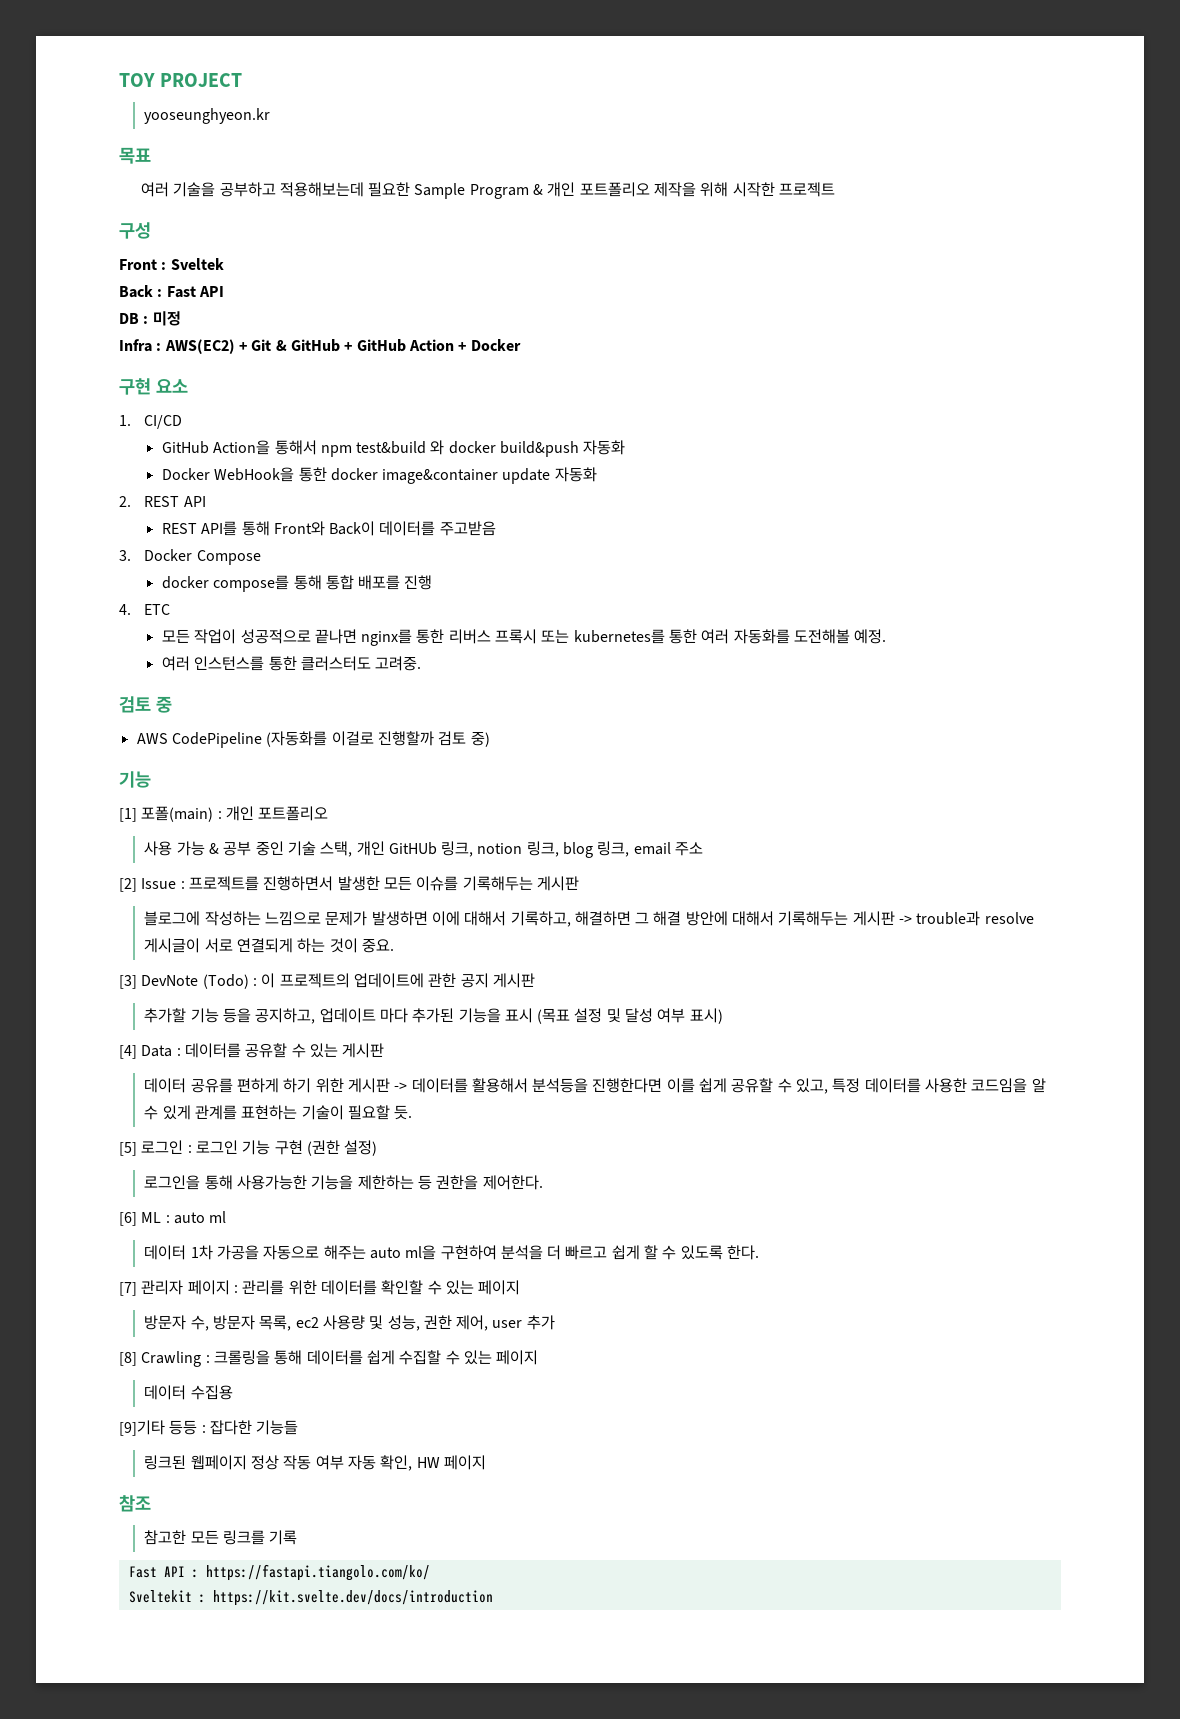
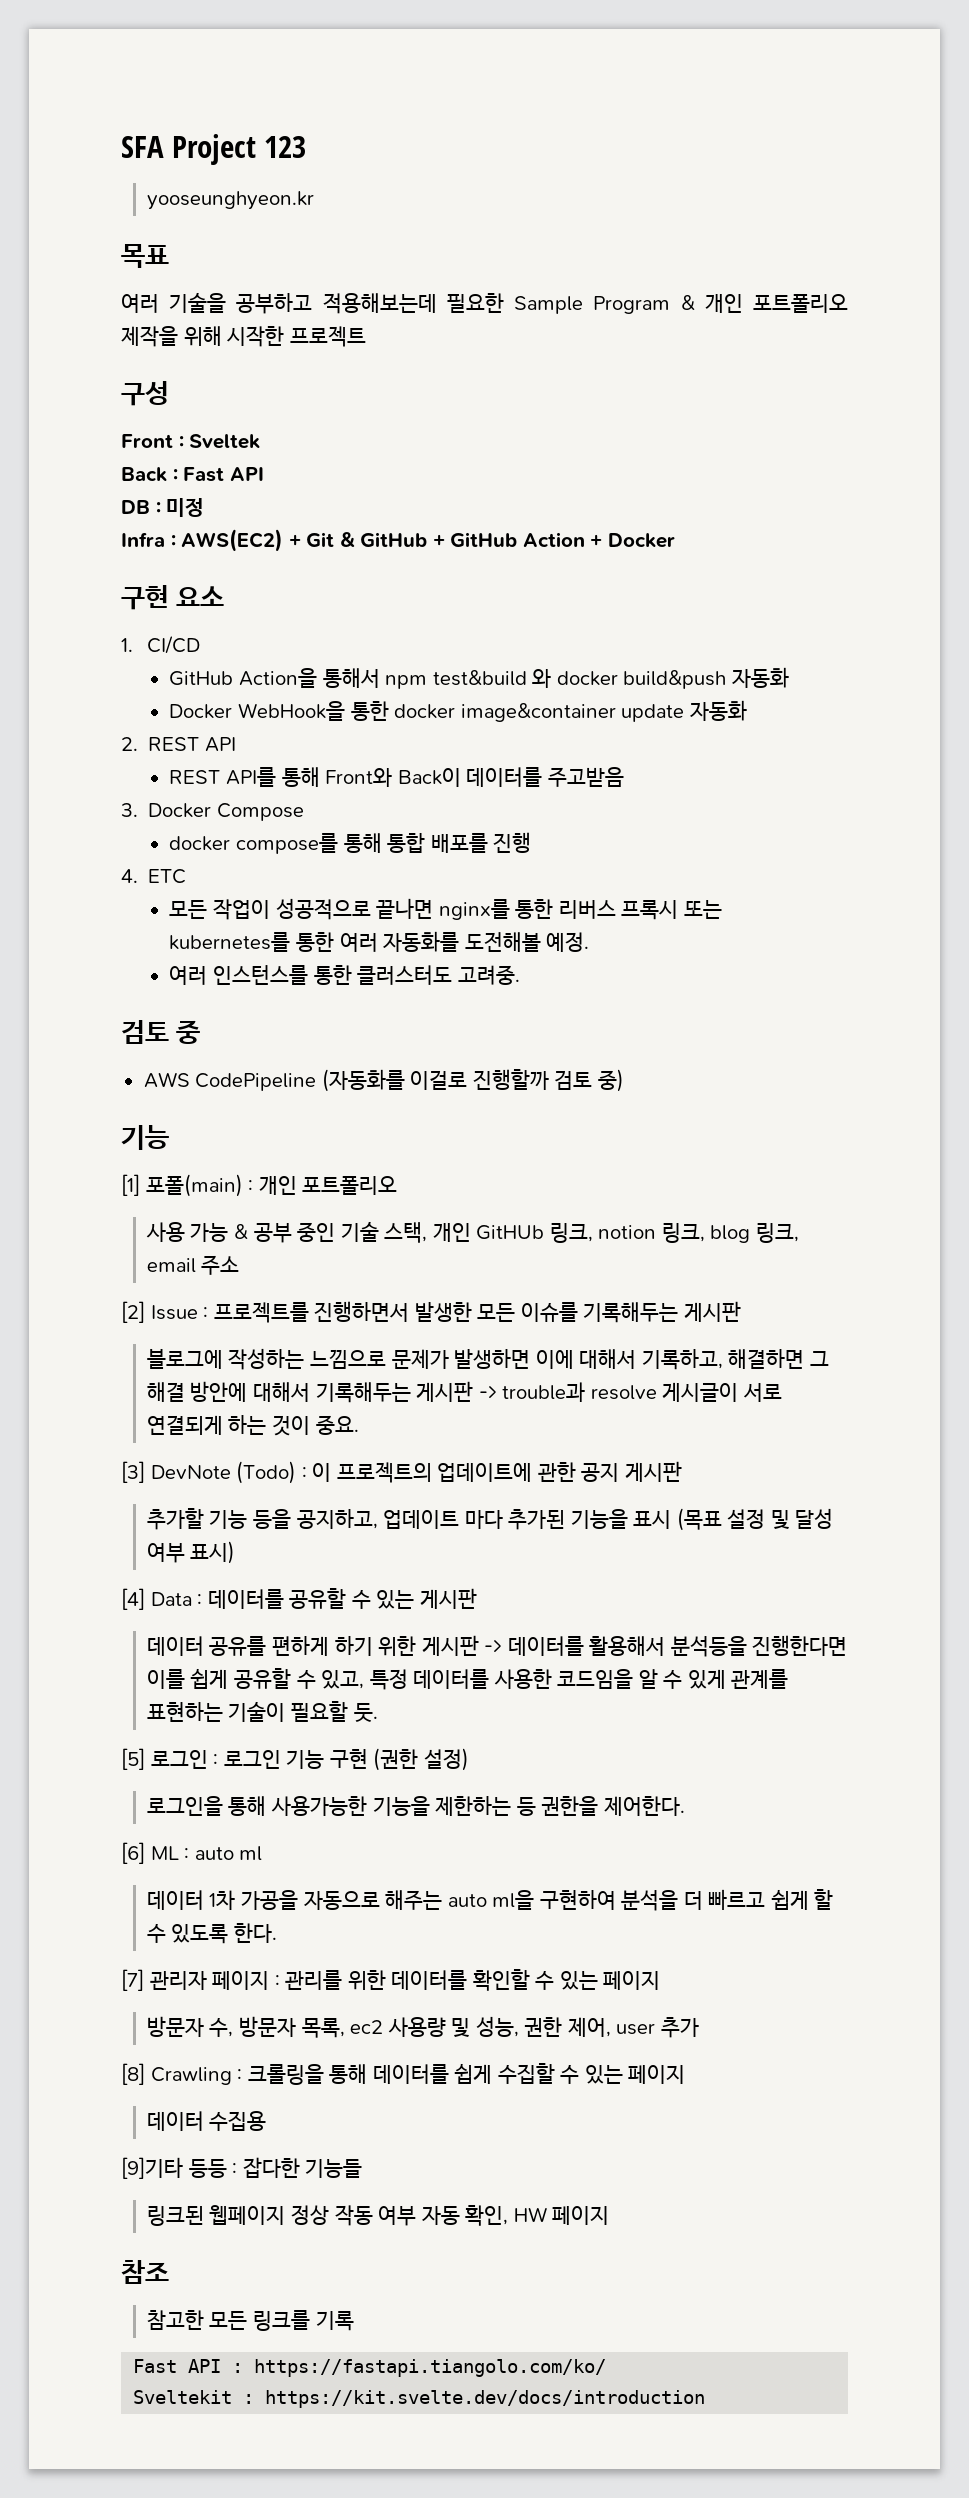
- TOY PROJECT
+ SFA Project 123

